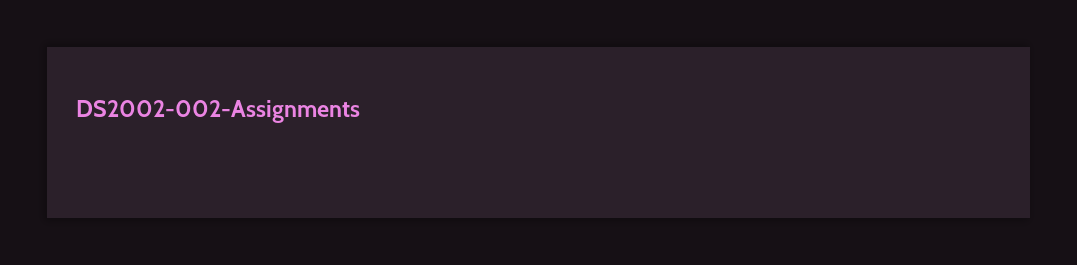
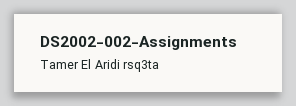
+ Tamer El Aridi rsq3ta

